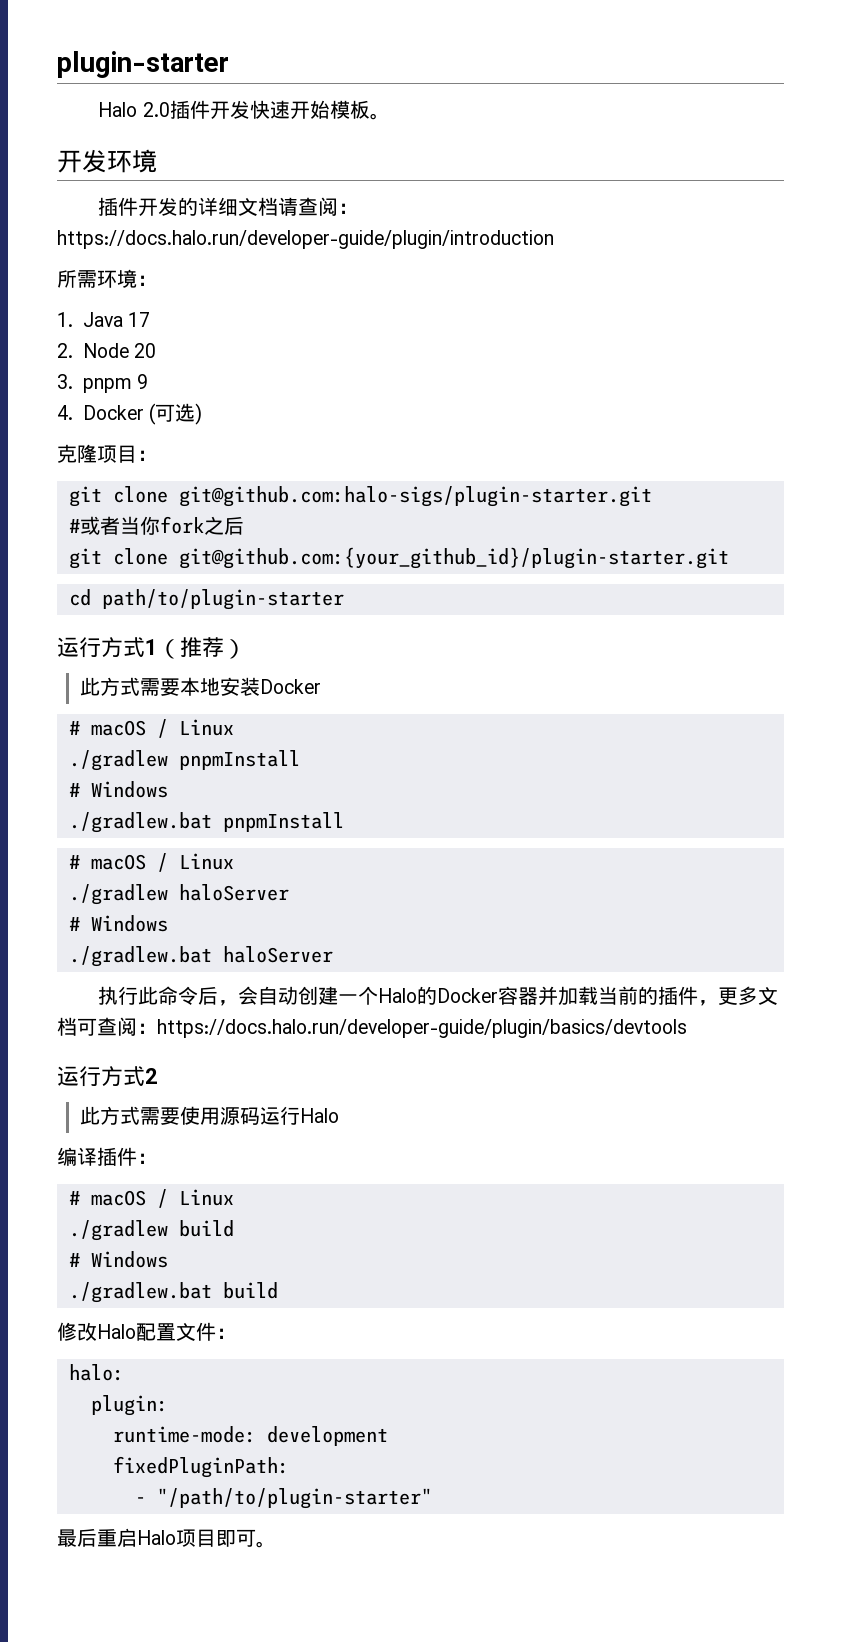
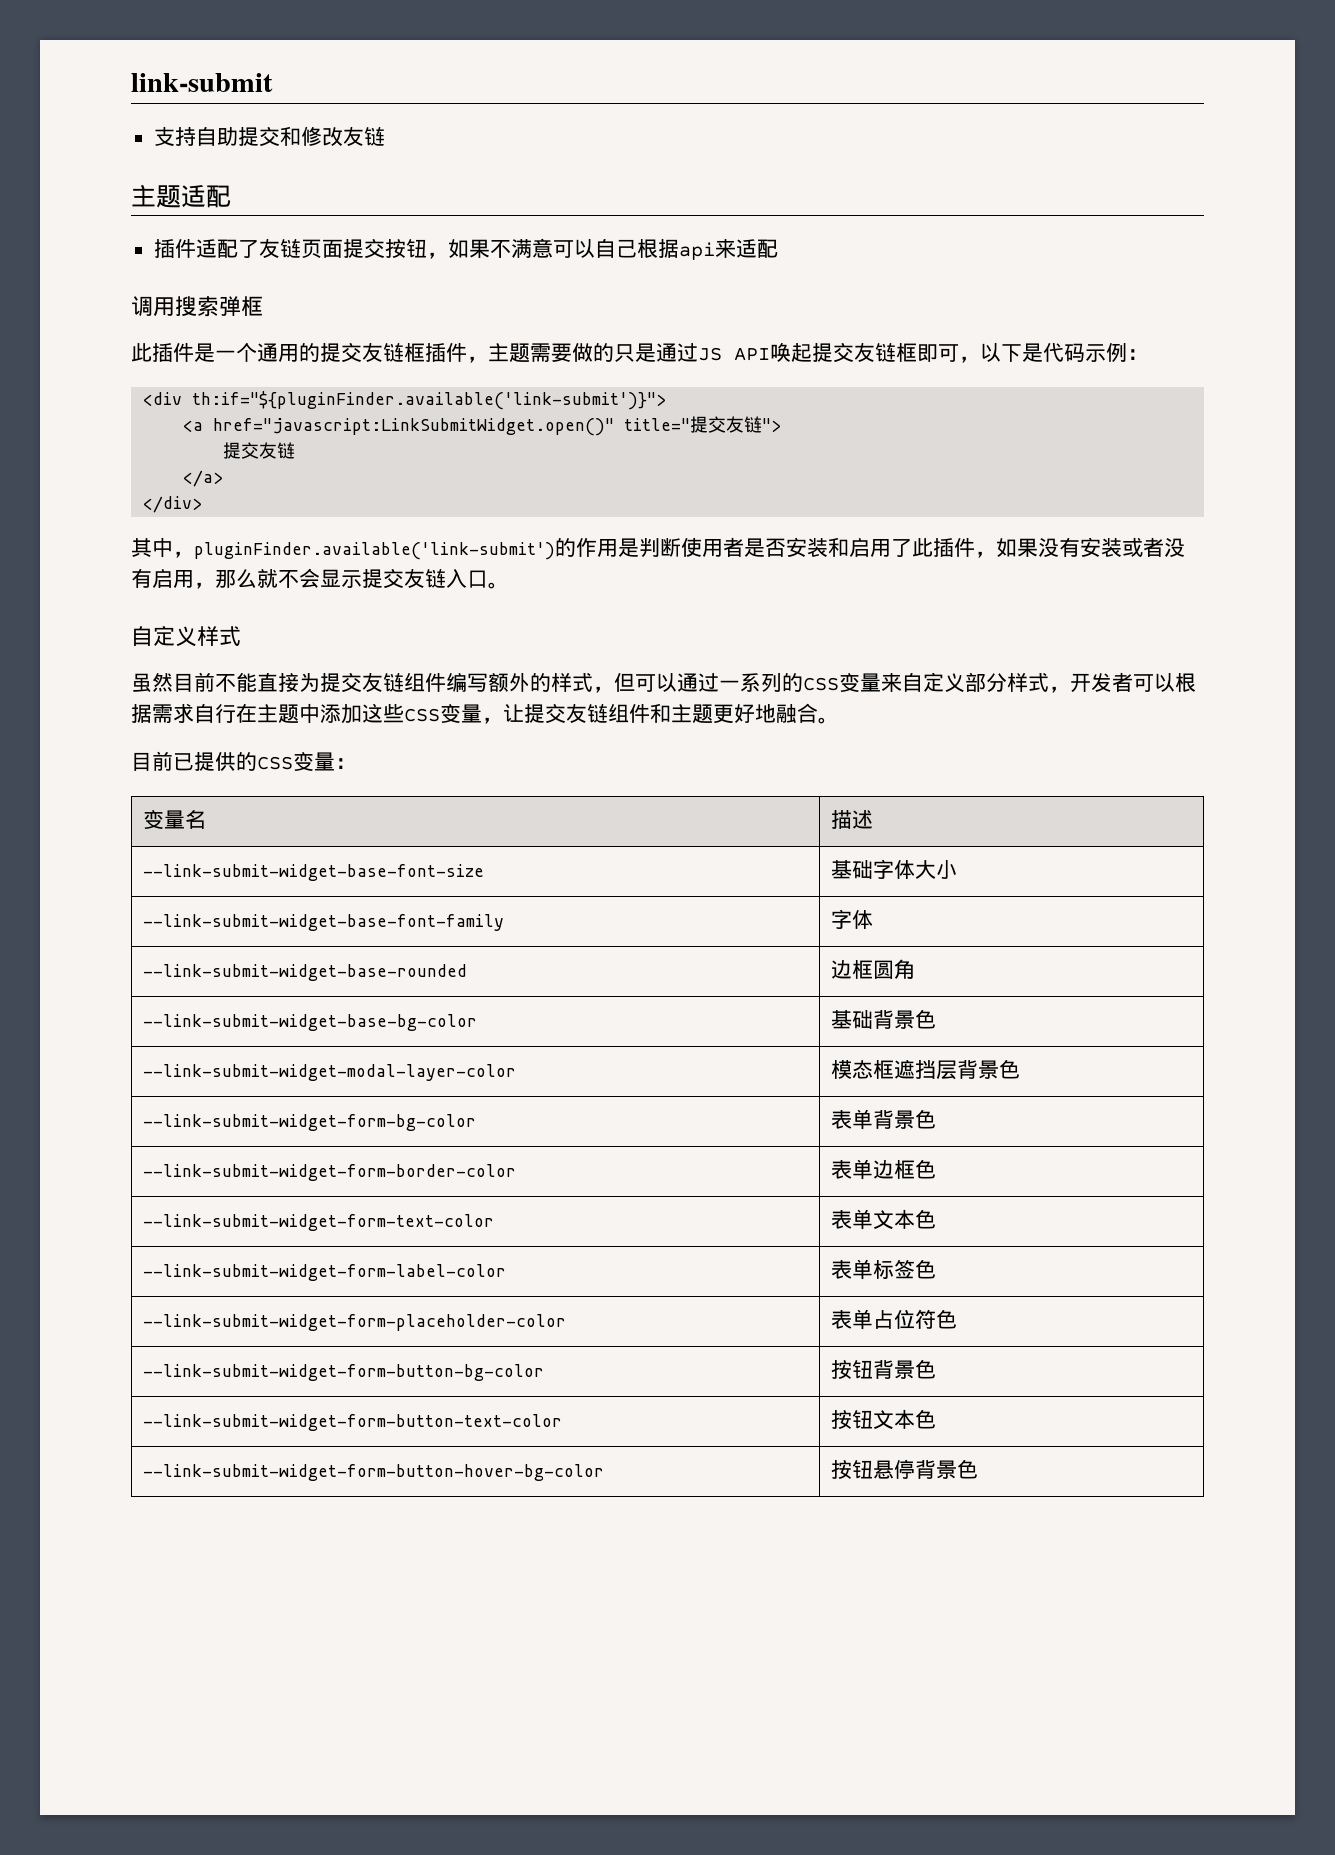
- plugin-starter
- Halo 2.0插件开发快速开始模板。
- 开发环境
- 插件开发的详细文档请查阅：https://docs.halo.run/developer-guide/plugin/introduction
- 所需环境：
- 1. Java 17
- 2. Node 20
- 3. pnpm 9
- 4. Docker (可选)
- 克隆项目：
- git clone git@github.com:halo-sigs/plugin-starter.git
- #或者当你fork之后
- git clone git@github.com:{your_github_id}/plugin-starter.git
- cd path/to/plugin-starter
- 运行方式1（推荐）
- 此方式需要本地安装Docker
- # macOS / Linux
- ./gradlew pnpmInstall
- # Windows
- ./gradlew.bat pnpmInstall
- # macOS / Linux
- ./gradlew haloServer
- # Windows
- ./gradlew.bat haloServer
- 执行此命令后，会自动创建一个Halo的Docker容器并加载当前的插件，更多文档可查阅：https://docs.halo.run/developer-guide/plugin/basics/devtools
- 运行方式2
- 此方式需要使用源码运行Halo
- 编译插件：
- # macOS / Linux
- ./gradlew build
- # Windows
- ./gradlew.bat build
- 修改Halo配置文件：
- halo:
- plugin:
- runtime-mode: development
- fixedPluginPath:
- - "/path/to/plugin-starter"
- 最后重启Halo项目即可。
+ link-submit
+ 支持自助提交和修改友链
+ 主题适配
+ 插件适配了友链页面提交按钮，如果不满意可以自己根据api来适配
+ 调用搜索弹框
+ 此插件是一个通用的提交友链框插件，主题需要做的只是通过JS API唤起提交友链框即可，以下是代码示例：
+ <div th:if="${pluginFinder.available('link-submit')}">
+ <a href="javascript:LinkSubmitWidget.open()" title="提交友链">
+ 提交友链
+ </a>
+ </div>
+ 其中，pluginFinder.available('link-submit')的作用是判断使用者是否安装和启用了此插件，如果没有安装或者没有启用，那么就不会显示提交友链入口。
+ 自定义样式
+ 虽然目前不能直接为提交友链组件编写额外的样式，但可以通过一系列的CSS变量来自定义部分样式，开发者可以根据需求自行在主题中添加这些CSS变量，让提交友链组件和主题更好地融合。
+ 目前已提供的CSS变量：
+ 变量名 | 描述
+ --link-submit-widget-base-font-size | 基础字体大小
+ --link-submit-widget-base-font-family | 字体
+ --link-submit-widget-base-rounded | 边框圆角
+ --link-submit-widget-base-bg-color | 基础背景色
+ --link-submit-widget-modal-layer-color | 模态框遮挡层背景色
+ --link-submit-widget-form-bg-color | 表单背景色
+ --link-submit-widget-form-border-color | 表单边框色
+ --link-submit-widget-form-text-color | 表单文本色
+ --link-submit-widget-form-label-color | 表单标签色
+ --link-submit-widget-form-placeholder-color | 表单占位符色
+ --link-submit-widget-form-button-bg-color | 按钮背景色
+ --link-submit-widget-form-button-text-color | 按钮文本色
+ --link-submit-widget-form-button-hover-bg-color | 按钮悬停背景色

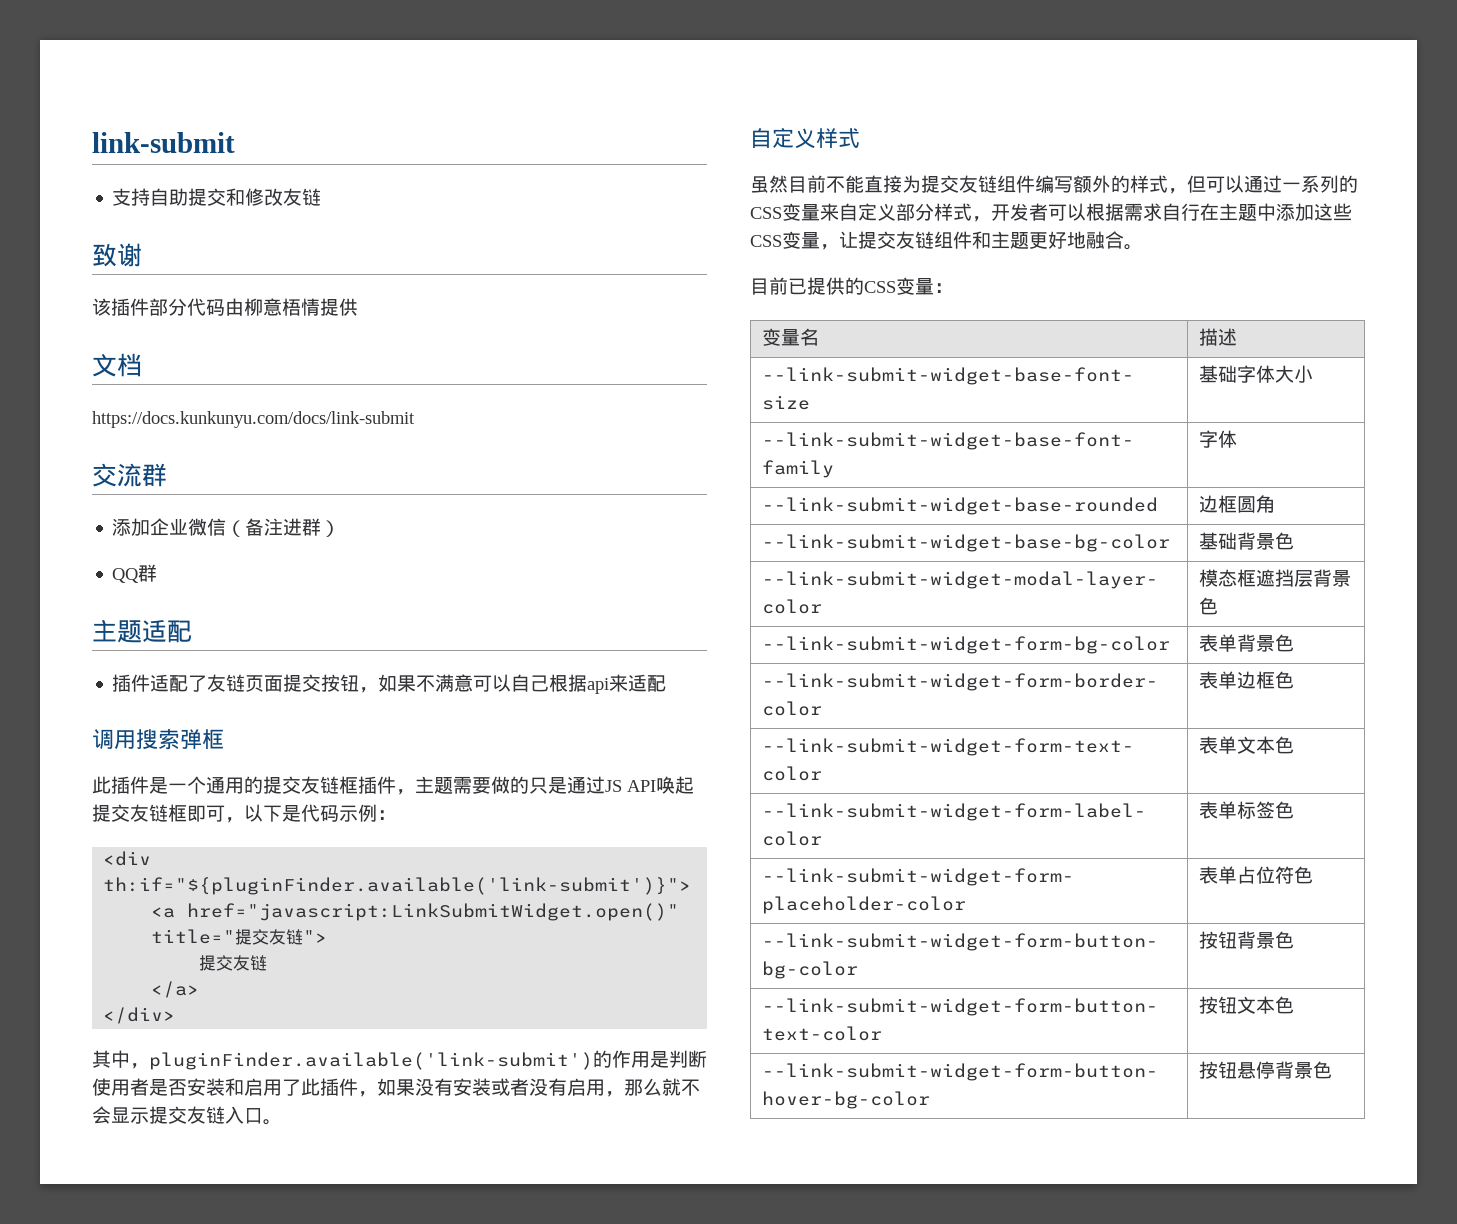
+ 致谢
+ 该插件部分代码由柳意梧情提供
+ 文档
+ https://docs.kunkunyu.com/docs/link-submit
+ 交流群
+ 添加企业微信（备注进群）
+ QQ群

